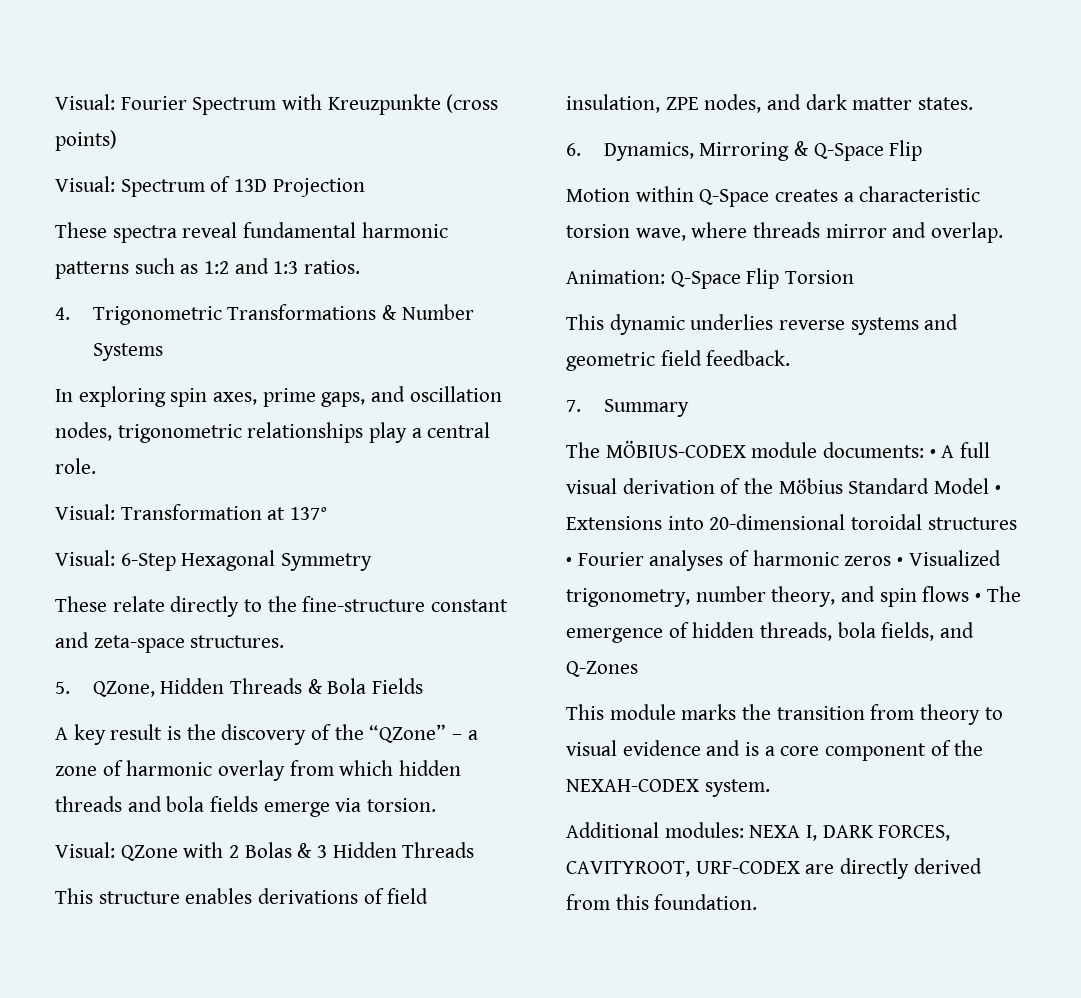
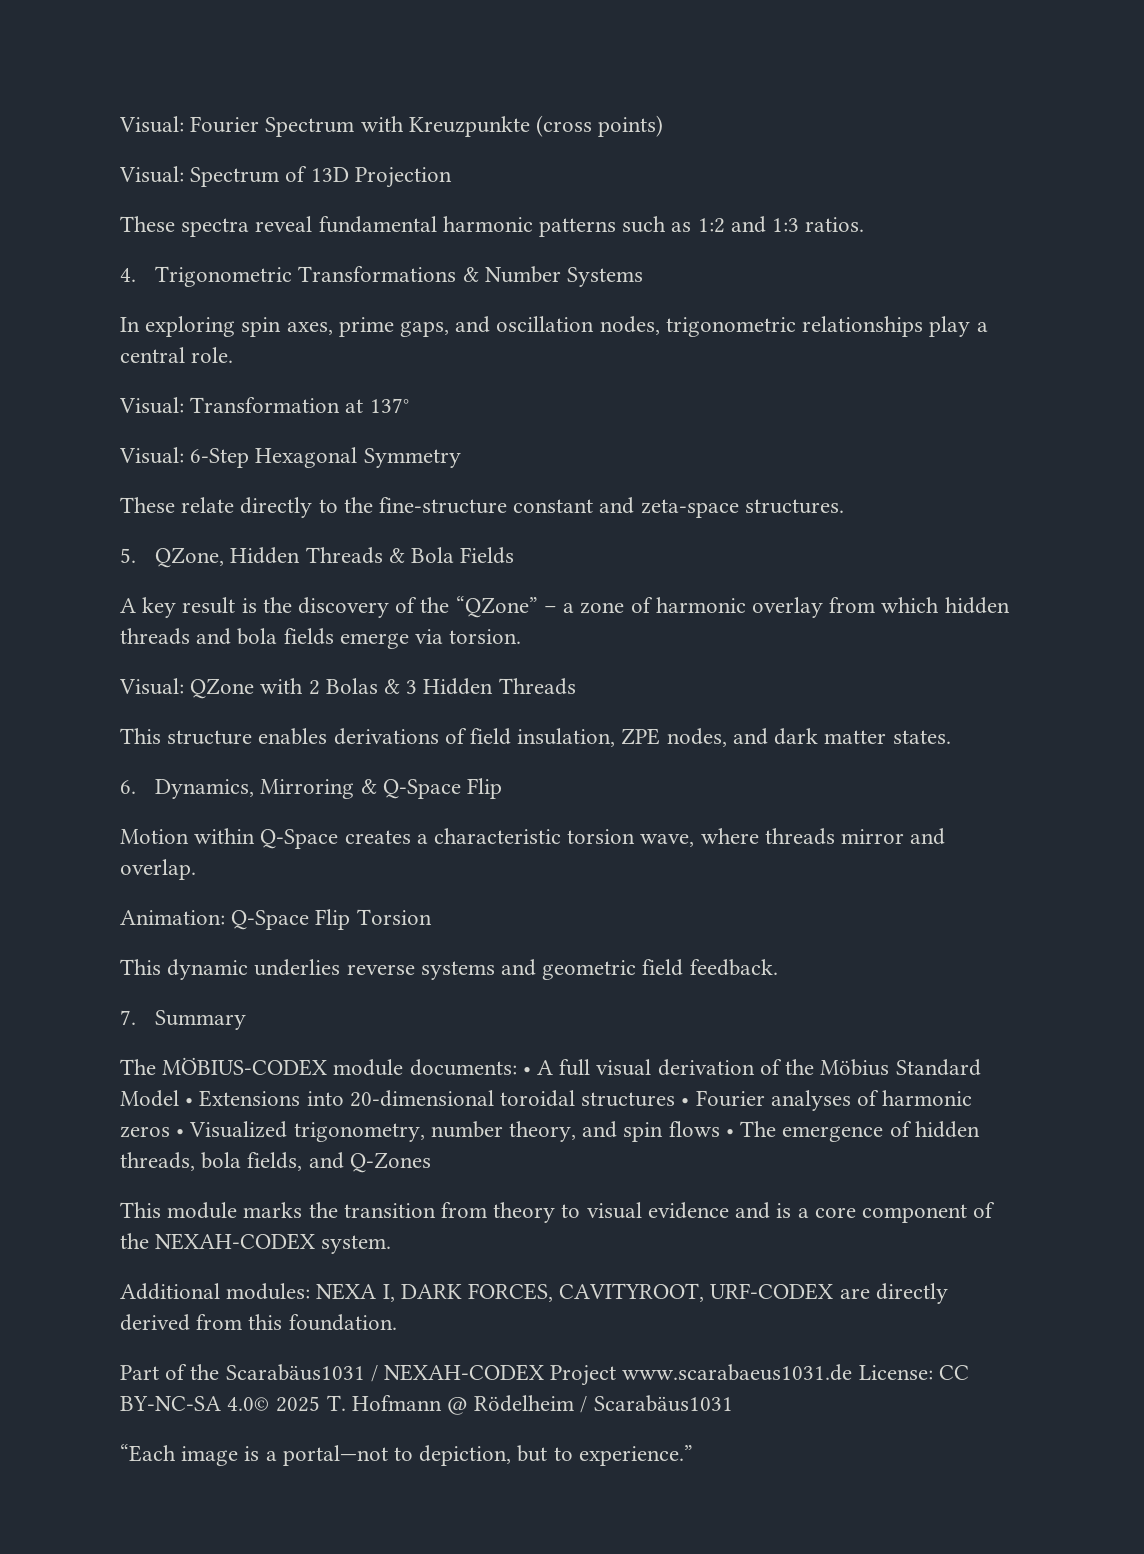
+ Part of the Scarabäus1031 / NEXAH-CODEX Project www.scarabaeus1031.de License: CC BY-NC-SA 4.0© 2025 T. Hofmann @ Rödelheim / Scarabäus1031
+ “Each image is a portal—not to depiction, but to experience.”

